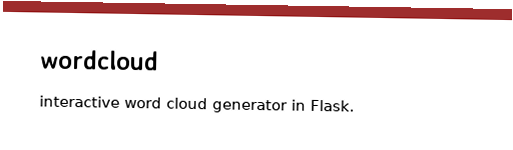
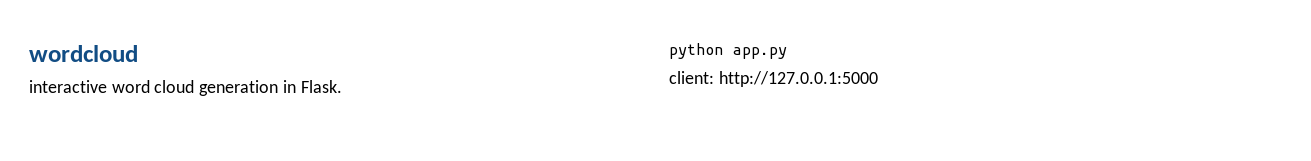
- interactive word cloud generator in Flask.
+ interactive word cloud generation in Flask.
+ python app.py
+ client: http://127.0.0.1:5000

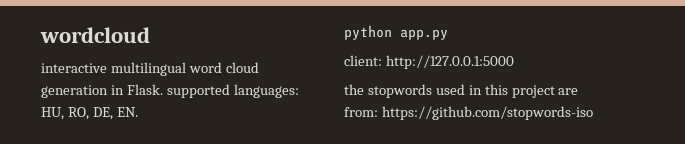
- interactive word cloud generation in Flask.
+ interactive multilingual word cloud generation in Flask. supported languages: HU, RO, DE, EN.
  python app.py
  client: http://127.0.0.1:5000
+ the stopwords used in this project are from: https://github.com/stopwords-iso

